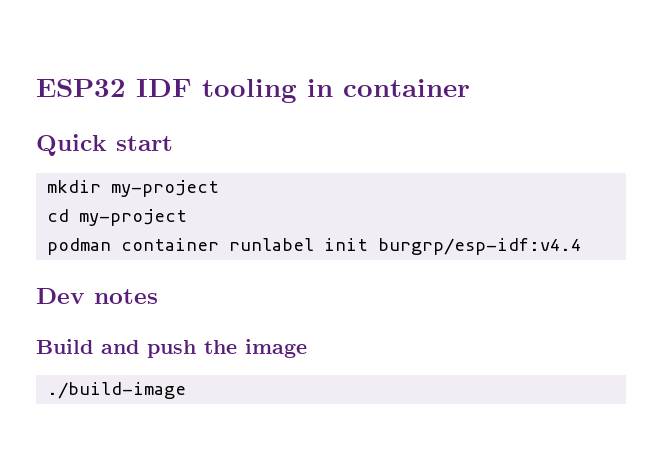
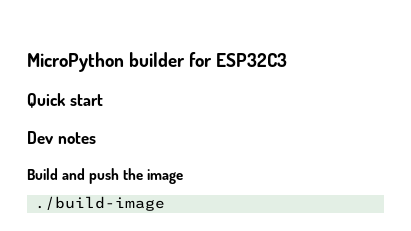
- ESP32 IDF tooling in container
+ MicroPython builder for ESP32C3
  Quick start
- mkdir my-project
- cd my-project
- podman container runlabel init burgrp/esp-idf:v4.4

